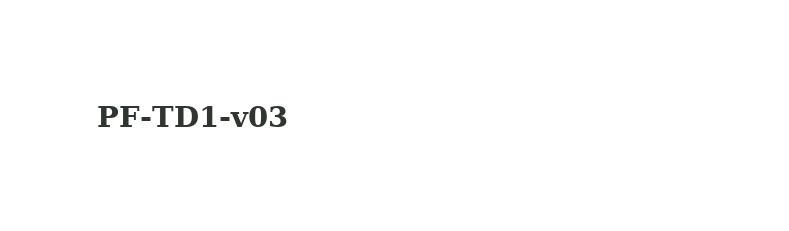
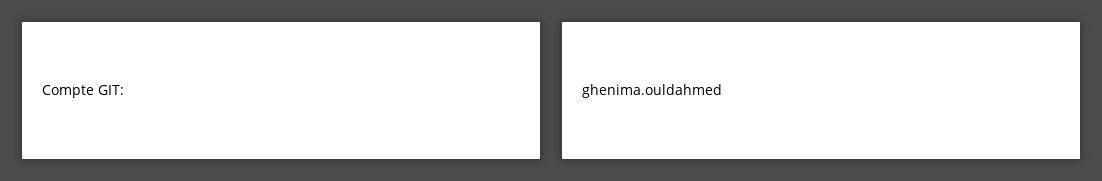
- PF-TD1-v03
+ Compte GIT:
+ ghenima.ouldahmed

